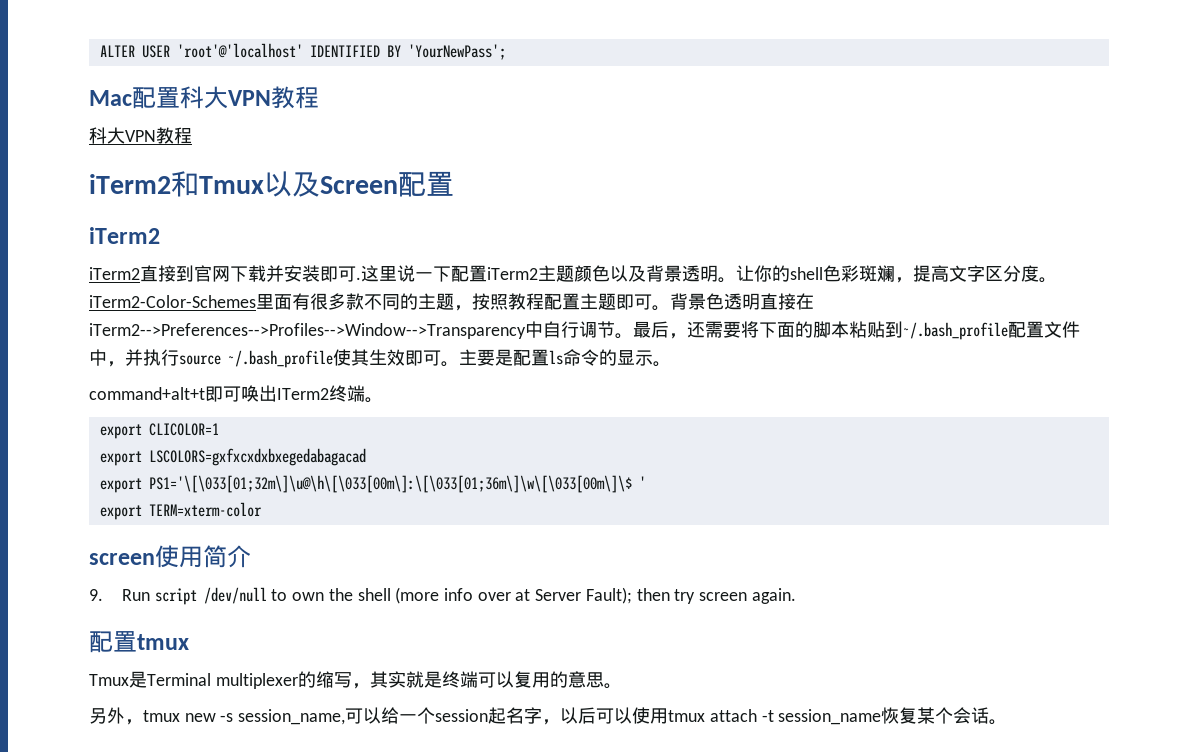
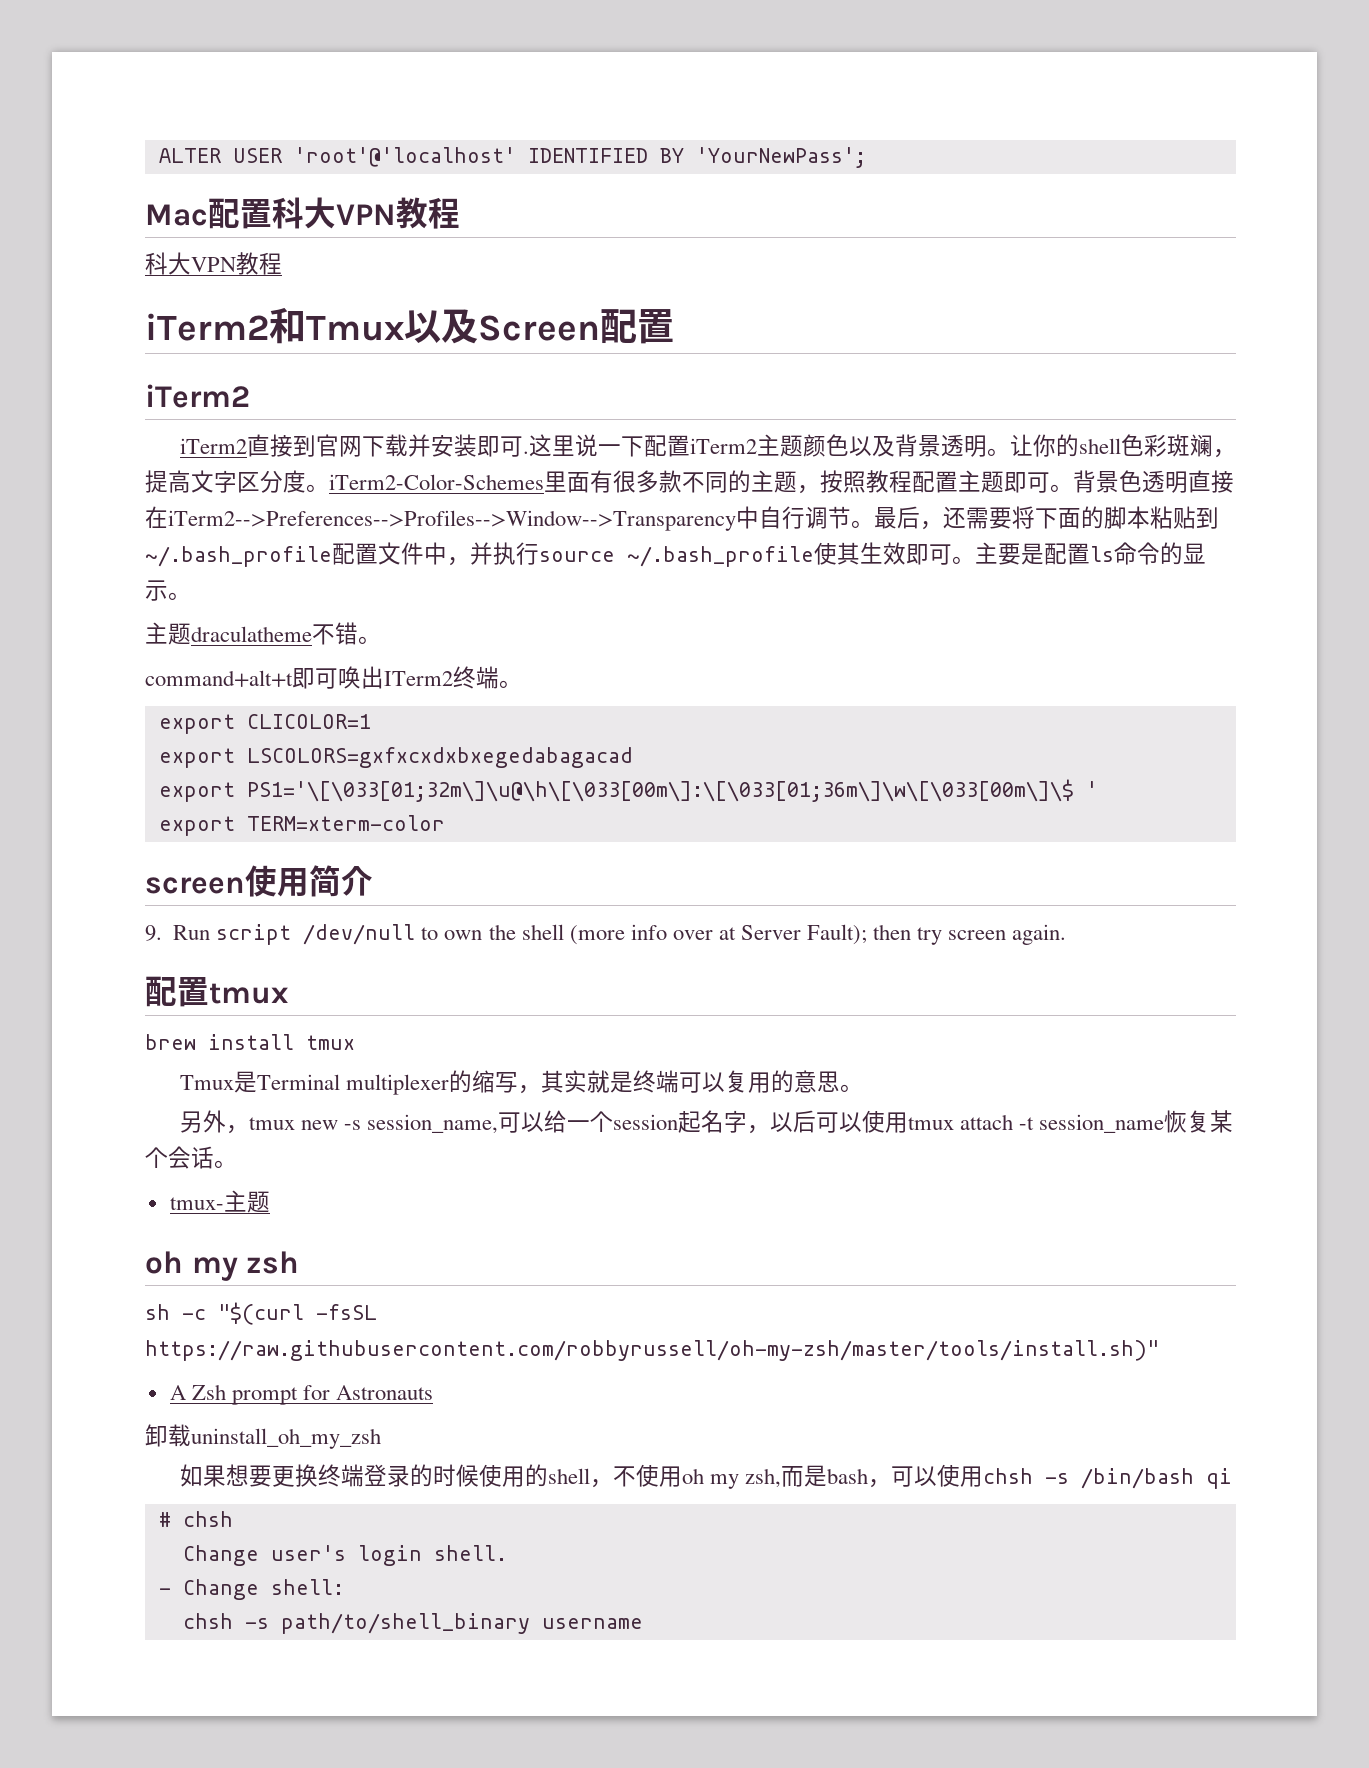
+ 主题draculatheme不错。
+ brew install tmux
+ tmux-主题
+ oh my zsh
+ sh -c "$(curl -fsSL https://raw.githubusercontent.com/robbyrussell/oh-my-zsh/master/tools/install.sh)"
+ A Zsh prompt for Astronauts
+ 卸载uninstall_oh_my_zsh
+ 如果想要更换终端登录的时候使用的shell，不使用oh my zsh,而是bash，可以使用chsh -s /bin/bash qi
+ # chsh
+ Change user's login shell.
+ - Change shell:
+ chsh -s path/to/shell_binary username

